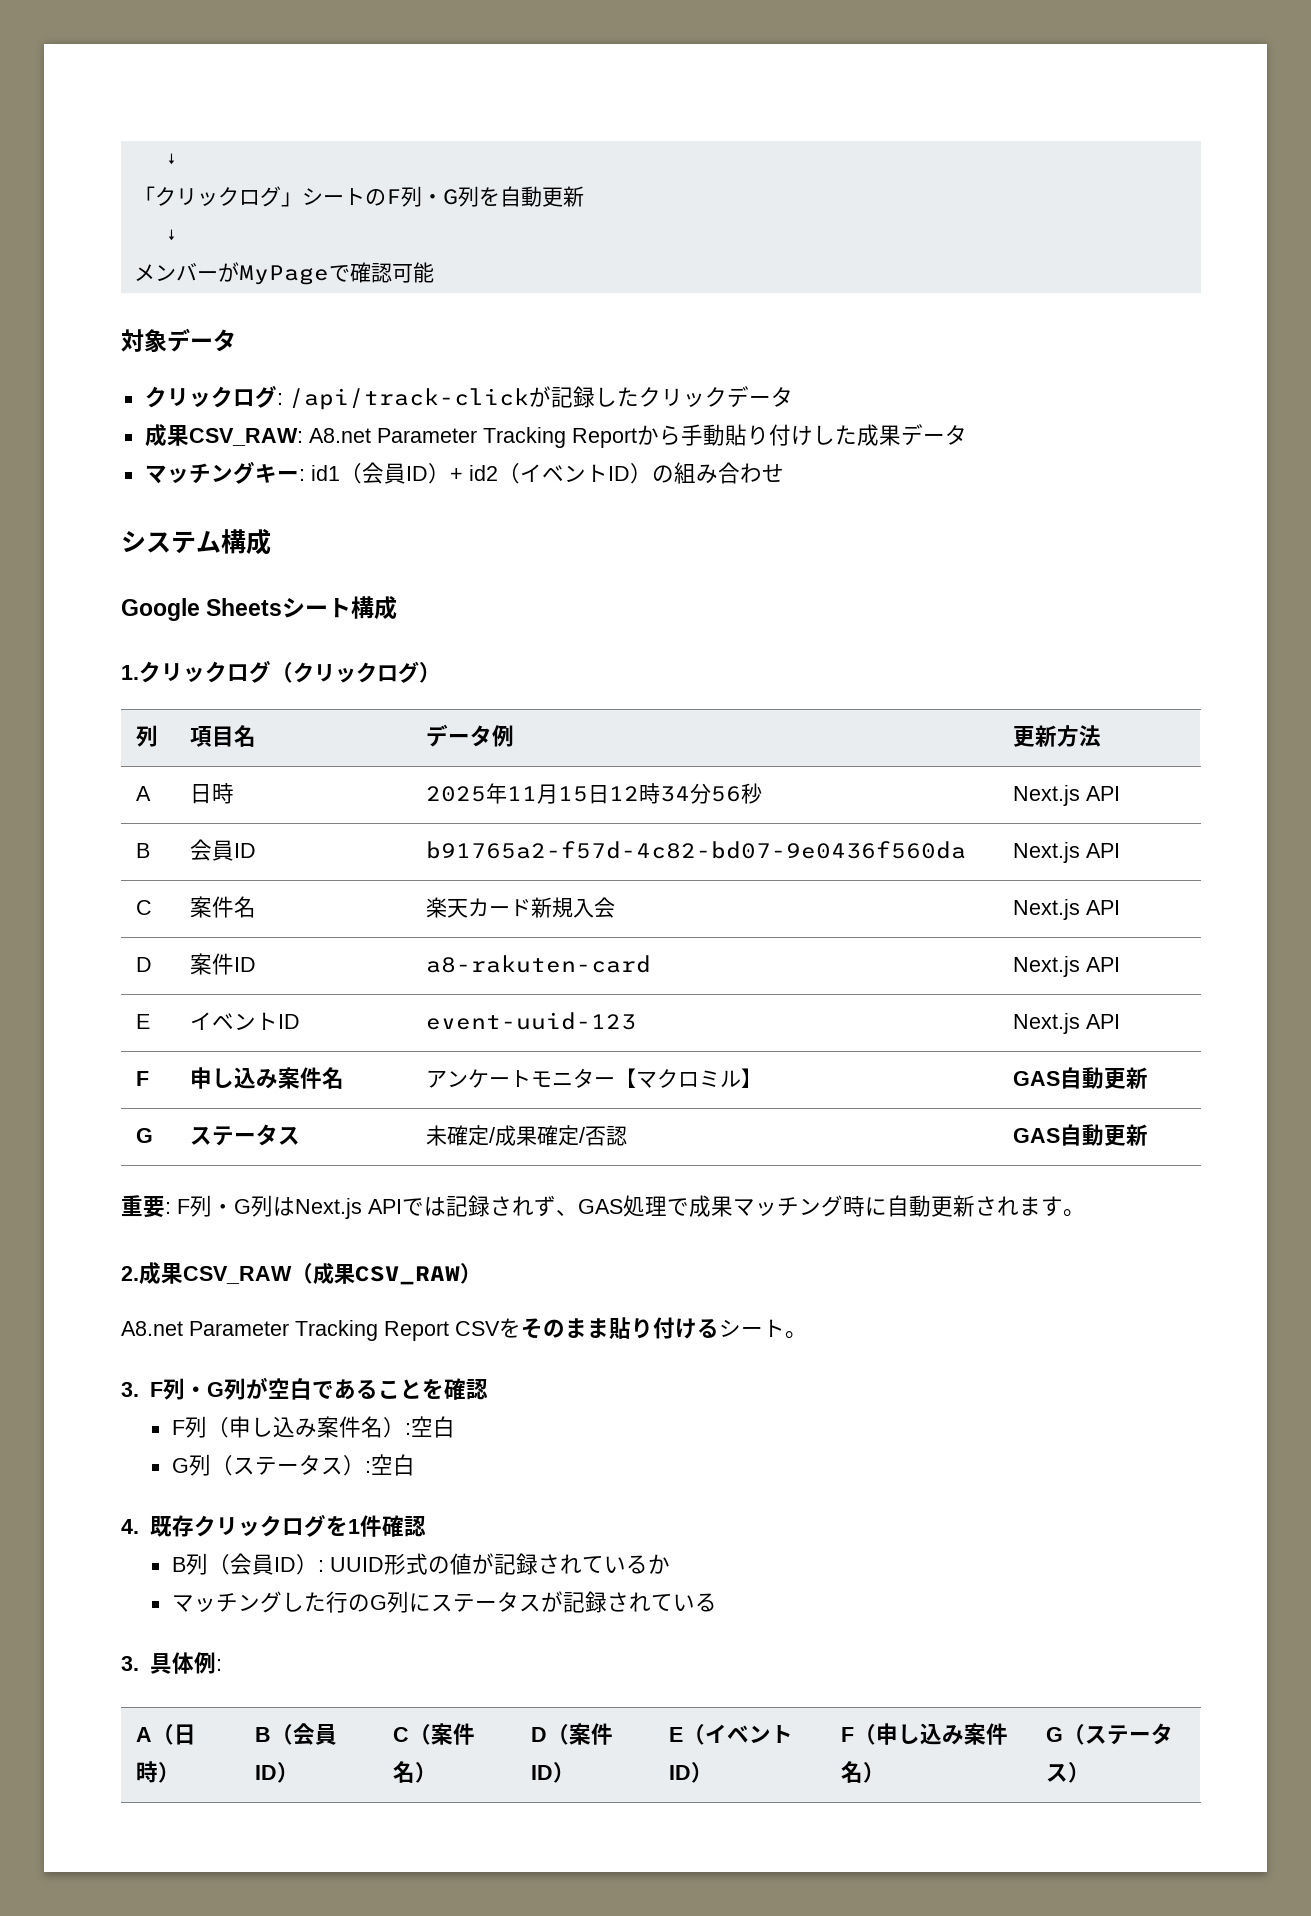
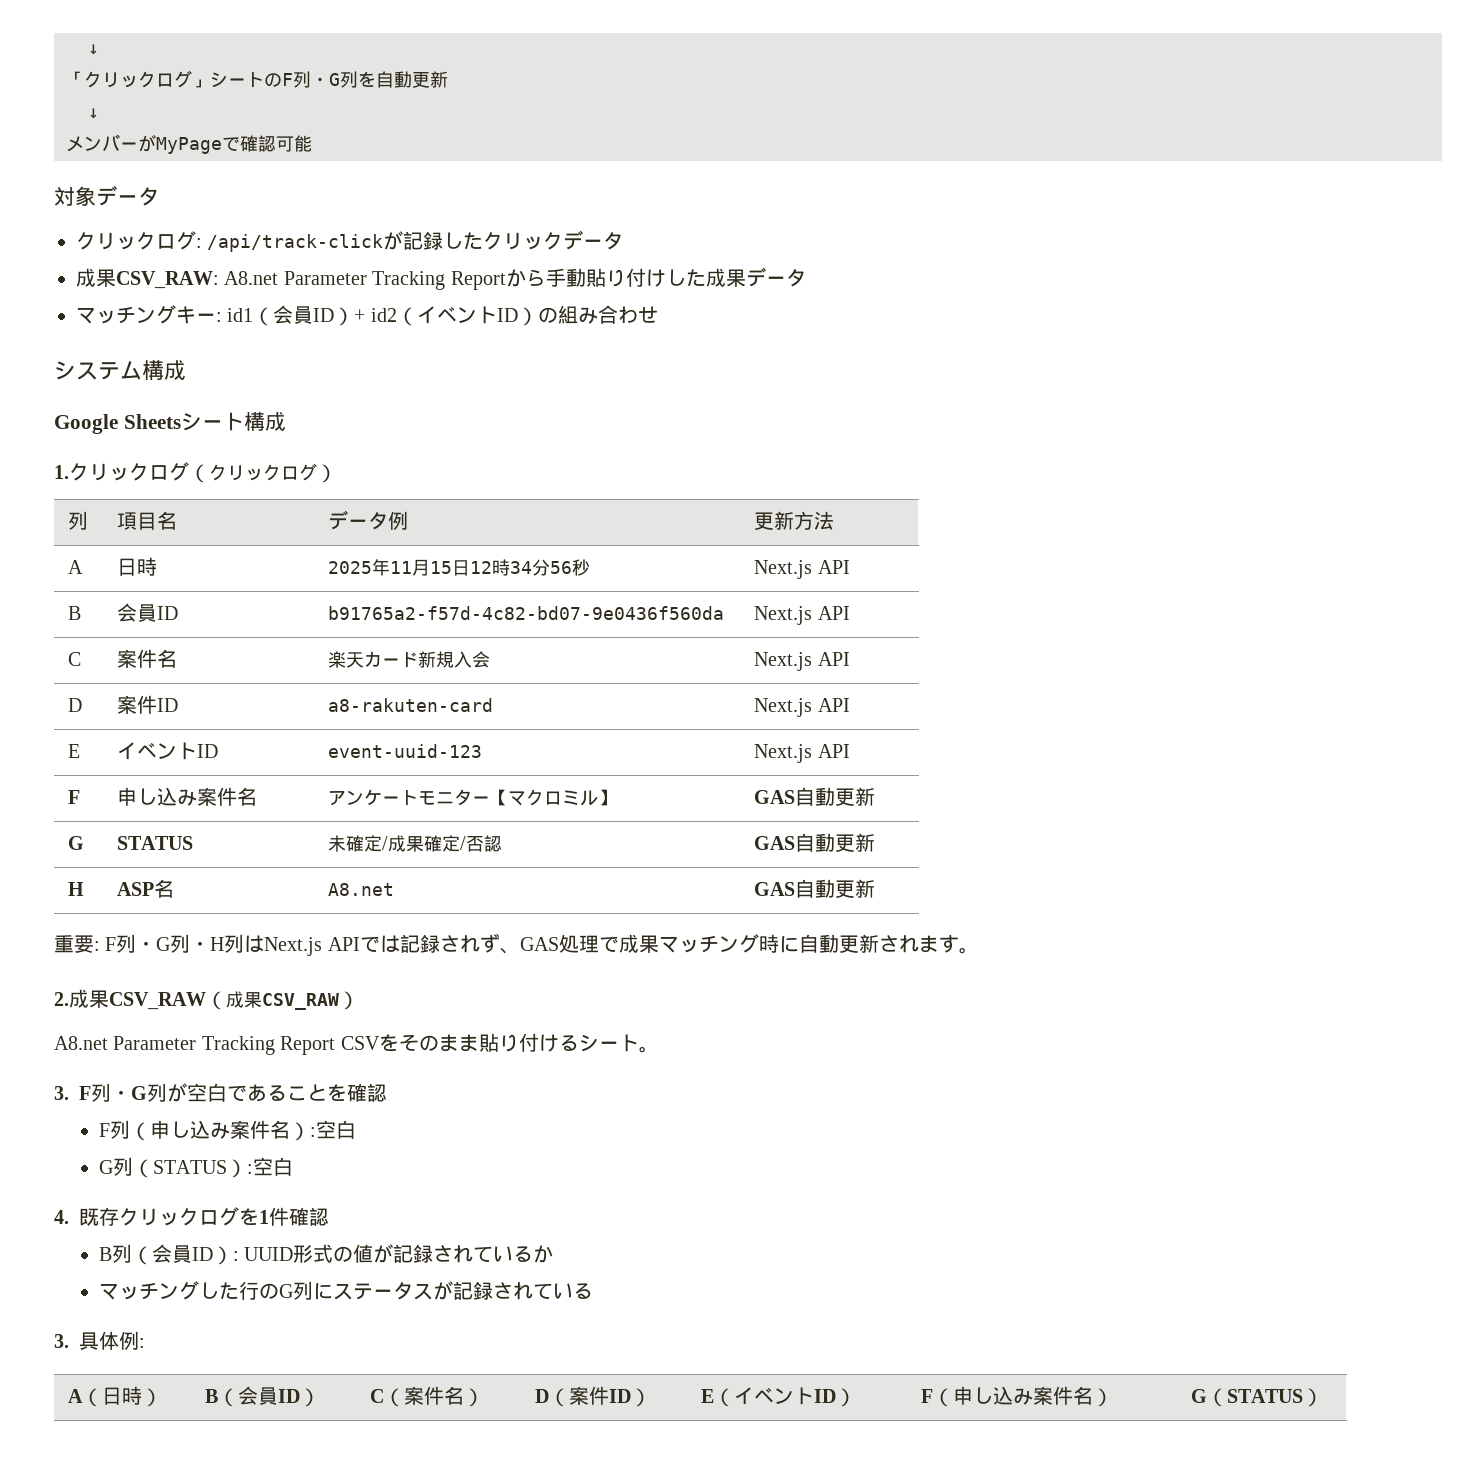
- G | ステータス | 未確定/成果確定/否認 | GAS自動更新
+ G | STATUS | 未確定/成果確定/否認 | GAS自動更新
+ H | ASP名 | A8.net | GAS自動更新
- 重要: F列・G列はNext.js APIでは記録されず、GAS処理で成果マッチング時に自動更新されます。
+ 重要: F列・G列・H列はNext.js APIでは記録されず、GAS処理で成果マッチング時に自動更新されます。
- G列（ステータス）:空白
+ G列（STATUS）:空白
- A（日時） | B（会員ID） | C（案件名） | D（案件ID） | E（イベントID） | F（申し込み案件名） | G（ステータス）
+ A（日時） | B（会員ID） | C（案件名） | D（案件ID） | E（イベントID） | F（申し込み案件名） | G（STATUS）

